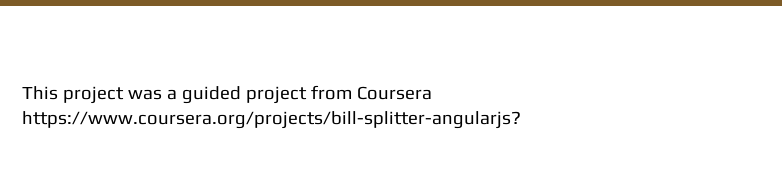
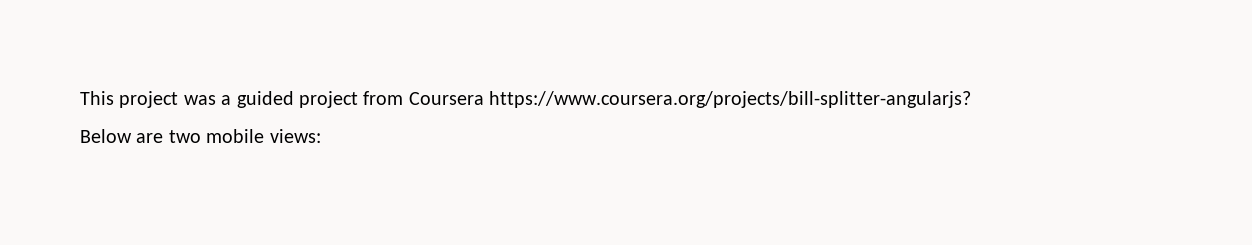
+ Below are two mobile views:

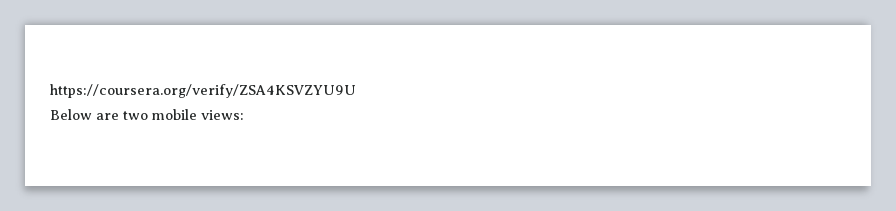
- This project was a guided project from Coursera https://www.coursera.org/projects/bill-splitter-angularjs?
+ https://coursera.org/verify/ZSA4KSVZYU9U

